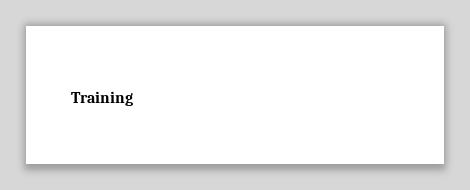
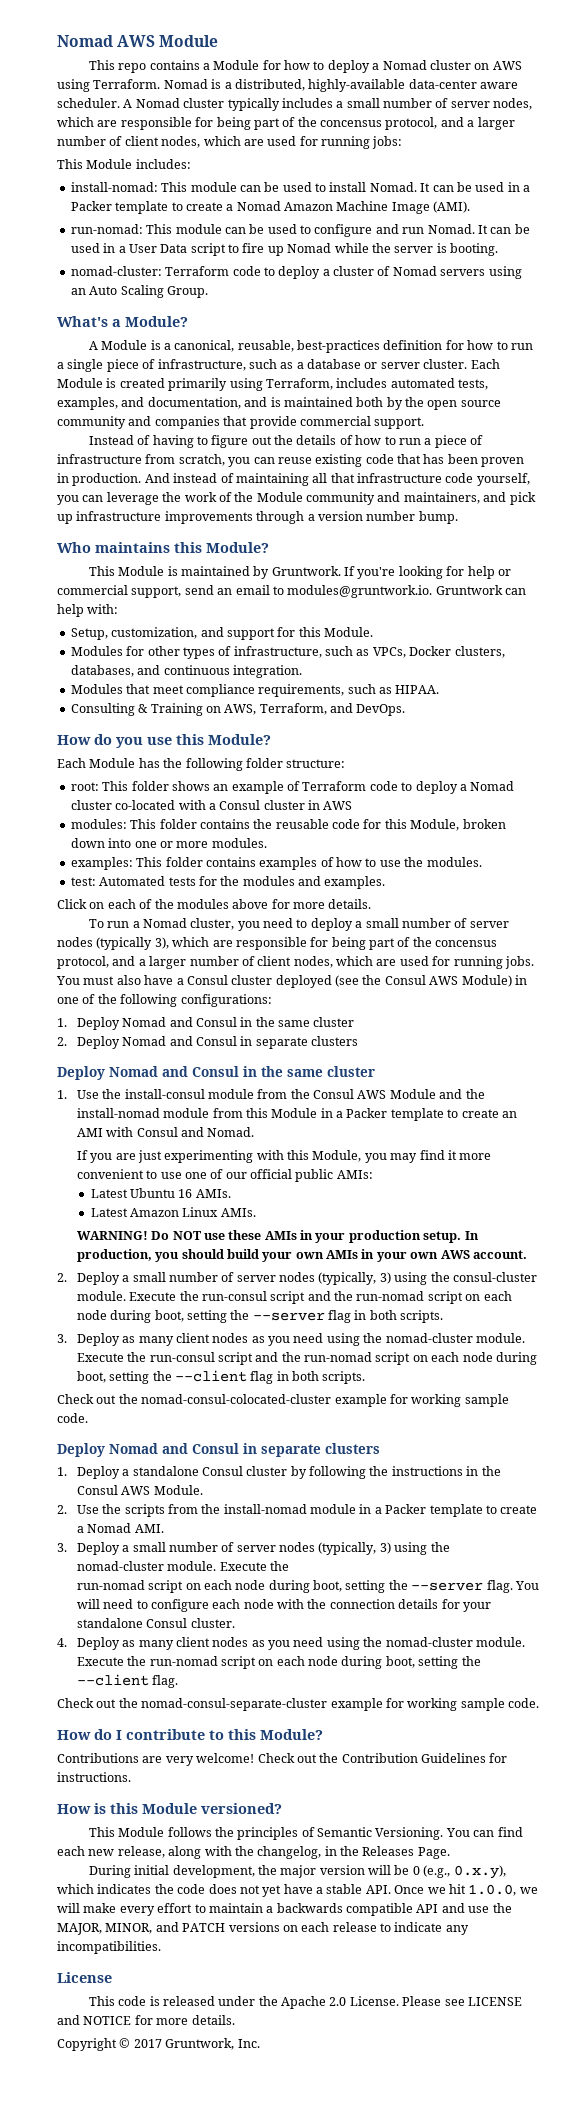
- Training
+ Nomad AWS Module
+ This repo contains a Module for how to deploy a Nomad cluster on AWS using Terraform. Nomad is a distributed, highly-available data-center aware scheduler. A Nomad cluster typically includes a small number of server nodes, which are responsible for being part of the concensus protocol, and a larger number of client nodes, which are used for running jobs:
+ This Module includes:
+ install-nomad: This module can be used to install Nomad. It can be used in a Packer template to create a Nomad Amazon Machine Image (AMI).
+ run-nomad: This module can be used to configure and run Nomad. It can be used in a User Data script to fire up Nomad while the server is booting.
+ nomad-cluster: Terraform code to deploy a cluster of Nomad servers using an Auto Scaling Group.
+ What's a Module?
+ A Module is a canonical, reusable, best-practices definition for how to run a single piece of infrastructure, such as a database or server cluster. Each Module is created primarily using Terraform, includes automated tests, examples, and documentation, and is maintained both by the open source community and companies that provide commercial support.
+ Instead of having to figure out the details of how to run a piece of infrastructure from scratch, you can reuse existing code that has been proven in production. And instead of maintaining all that infrastructure code yourself, you can leverage the work of the Module community and maintainers, and pick up infrastructure improvements through a version number bump.
+ Who maintains this Module?
+ This Module is maintained by Gruntwork. If you're looking for help or commercial support, send an email to modules@gruntwork.io. Gruntwork can help with:
+ Setup, customization, and support for this Module.
+ Modules for other types of infrastructure, such as VPCs, Docker clusters, databases, and continuous integration.
+ Modules that meet compliance requirements, such as HIPAA.
+ Consulting & Training on AWS, Terraform, and DevOps.
+ How do you use this Module?
+ Each Module has the following folder structure:
+ root: This folder shows an example of Terraform code to deploy a Nomad cluster co-located with a Consul cluster in AWS
+ modules: This folder contains the reusable code for this Module, broken down into one or more modules.
+ examples: This folder contains examples of how to use the modules.
+ test: Automated tests for the modules and examples.
+ Click on each of the modules above for more details.
+ To run a Nomad cluster, you need to deploy a small number of server nodes (typically 3), which are responsible for being part of the concensus protocol, and a larger number of client nodes, which are used for running jobs. You must also have a Consul cluster deployed (see the Consul AWS Module) in one of the following configurations:
+ 1. Deploy Nomad and Consul in the same cluster
+ 2. Deploy Nomad and Consul in separate clusters
+ Deploy Nomad and Consul in the same cluster
+ 1. Use the install-consul module from the Consul AWS Module and the install-nomad module from this Module in a Packer template to create an AMI with Consul and Nomad.
+ If you are just experimenting with this Module, you may find it more convenient to use one of our official public AMIs:
+ Latest Ubuntu 16 AMIs.
+ Latest Amazon Linux AMIs.
+ WARNING! Do NOT use these AMIs in your production setup. In production, you should build your own AMIs in your own AWS account.
+ 2. Deploy a small number of server nodes (typically, 3) using the consul-cluster module. Execute the run-consul script and the run-nomad script on each node during boot, setting the --server flag in both scripts.
+ 3. Deploy as many client nodes as you need using the nomad-cluster module. Execute the run-consul script and the run-nomad script on each node during boot, setting the --client flag in both scripts.
+ Check out the nomad-consul-colocated-cluster example for working sample code.
+ Deploy Nomad and Consul in separate clusters
+ 1. Deploy a standalone Consul cluster by following the instructions in the Consul AWS Module.
+ 2. Use the scripts from the install-nomad module in a Packer template to create a Nomad AMI.
+ 3. Deploy a small number of server nodes (typically, 3) using the nomad-cluster module. Execute the
+ run-nomad script on each node during boot, setting the --server flag. You will need to configure each node with the connection details for your standalone Consul cluster.
+ 4. Deploy as many client nodes as you need using the nomad-cluster module. Execute the run-nomad script on each node during boot, setting the --client flag.
+ Check out the nomad-consul-separate-cluster example for working sample code.
+ How do I contribute to this Module?
+ Contributions are very welcome! Check out the Contribution Guidelines for instructions.
+ How is this Module versioned?
+ This Module follows the principles of Semantic Versioning. You can find each new release, along with the changelog, in the Releases Page.
+ During initial development, the major version will be 0 (e.g., 0.x.y), which indicates the code does not yet have a stable API. Once we hit 1.0.0, we will make every effort to maintain a backwards compatible API and use the MAJOR, MINOR, and PATCH versions on each release to indicate any incompatibilities.
+ License
+ This code is released under the Apache 2.0 License. Please see LICENSE and NOTICE for more details.
+ Copyright © 2017 Gruntwork, Inc.

